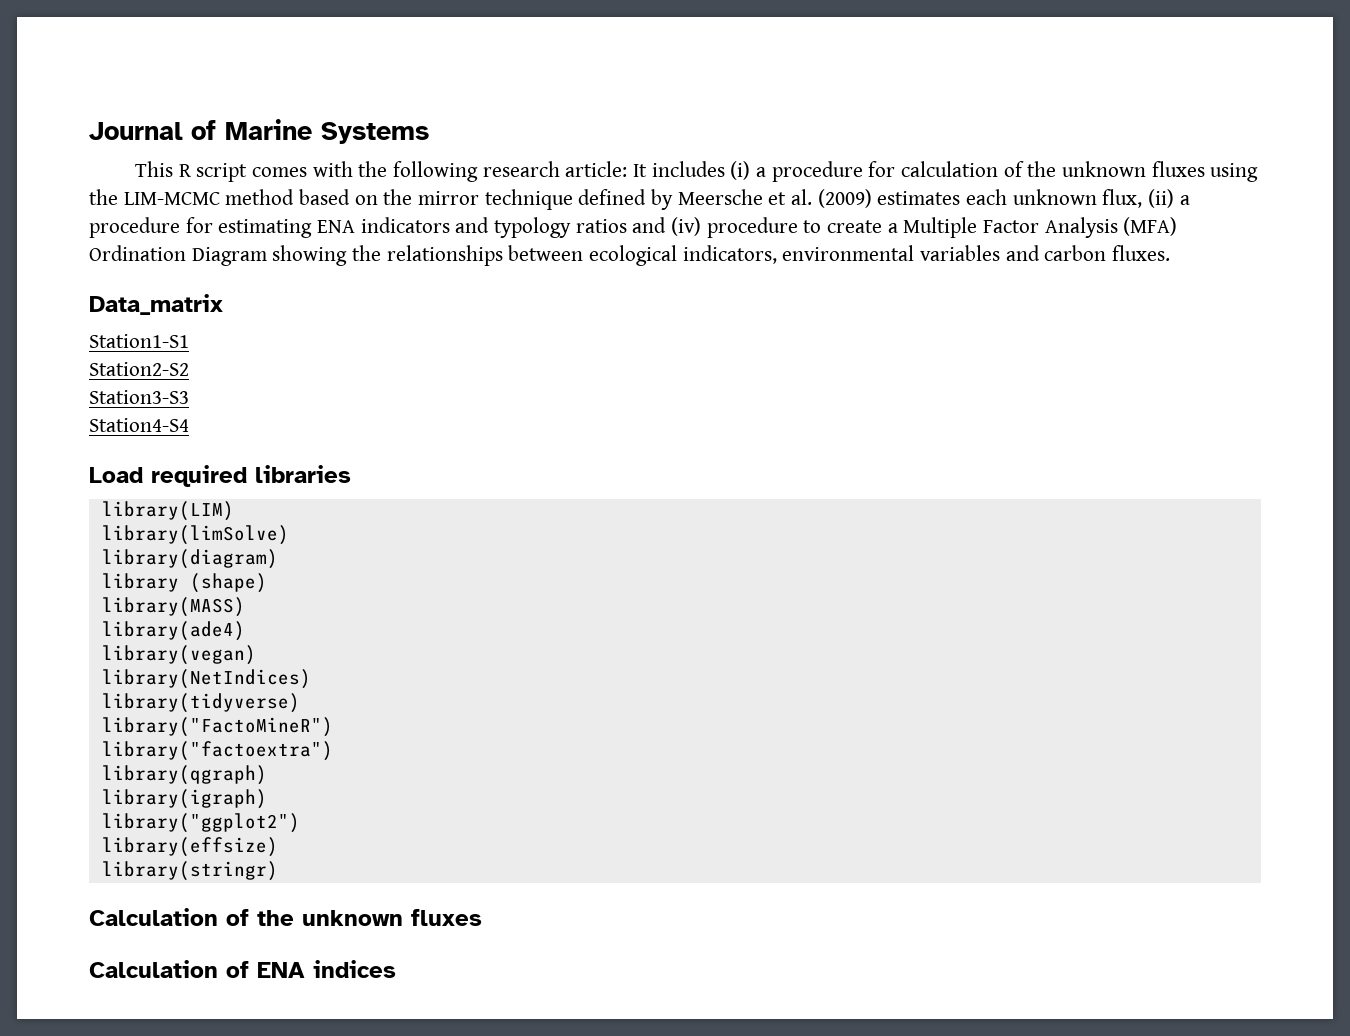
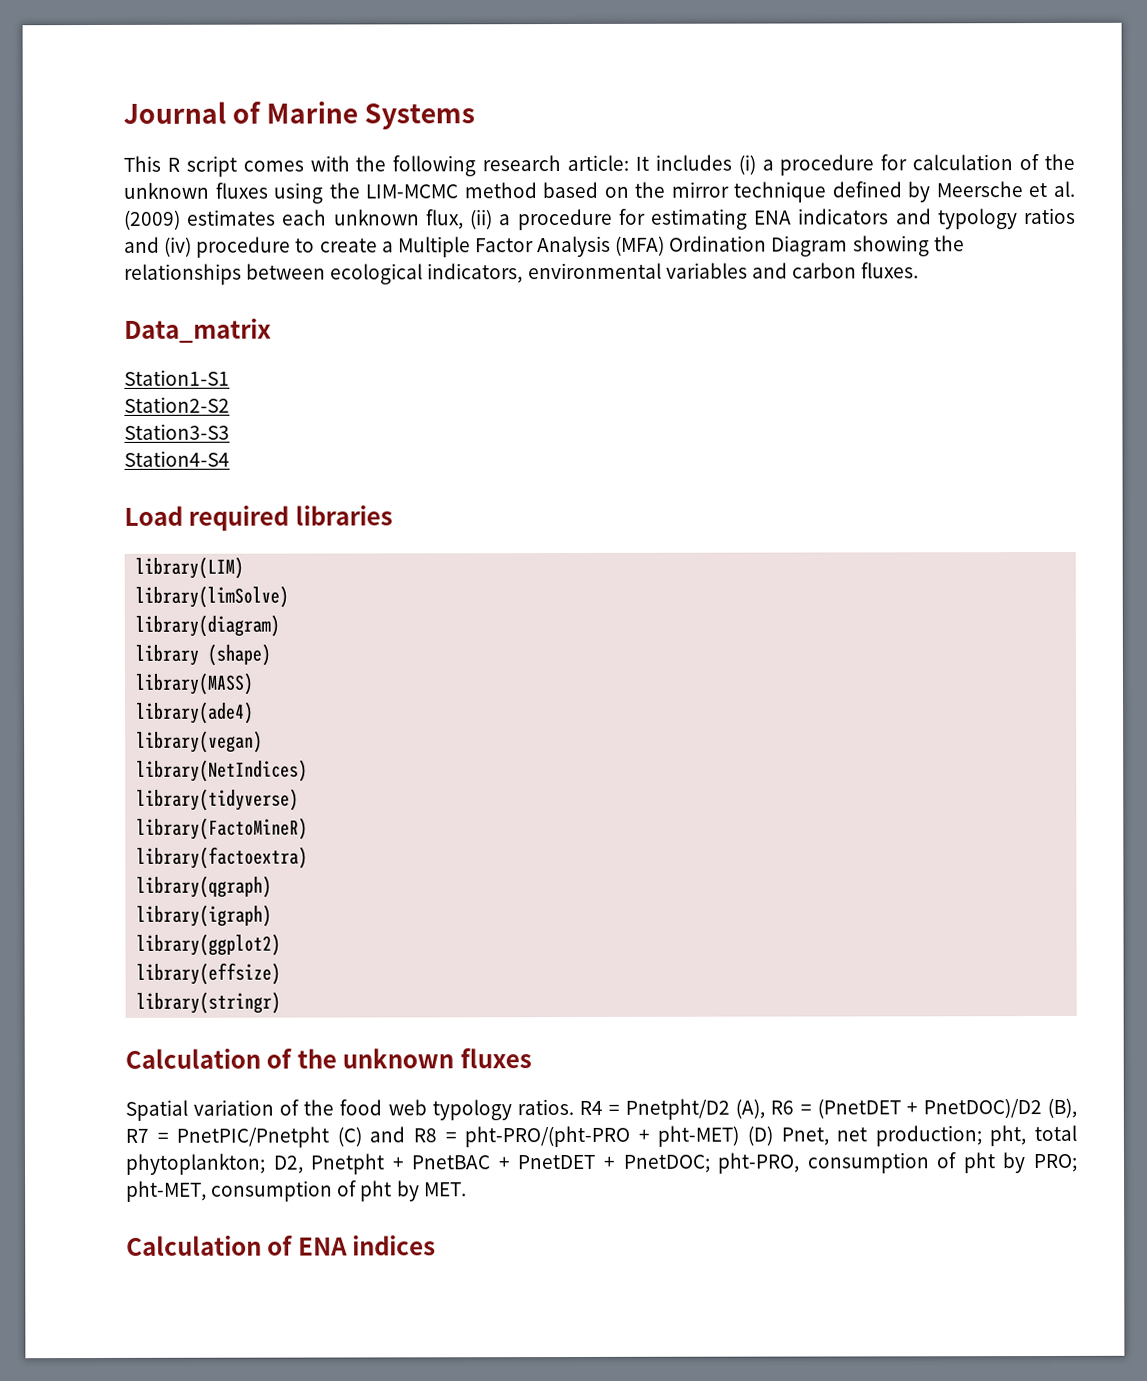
- library("FactoMineR")
- library("factoextra")
+ library(FactoMineR)
+ library(factoextra)
- library("ggplot2")
+ library(ggplot2)
+ Spatial variation of the food web typology ratios. R4 = Pnetpht/D2 (A), R6 = (PnetDET + PnetDOC)/D2 (B), R7 = PnetPIC/Pnetpht (C) and R8 = pht-PRO/(pht-PRO + pht-MET) (D) Pnet, net production; pht, total phytoplankton; D2, Pnetpht + PnetBAC + PnetDET + PnetDOC; pht-PRO, consumption of pht by PRO; pht-MET, consumption of pht by MET.

